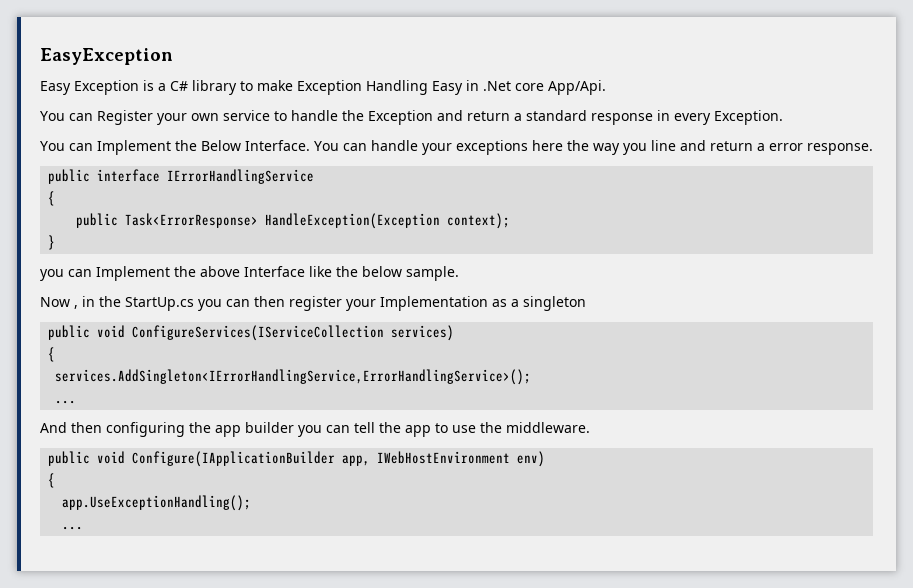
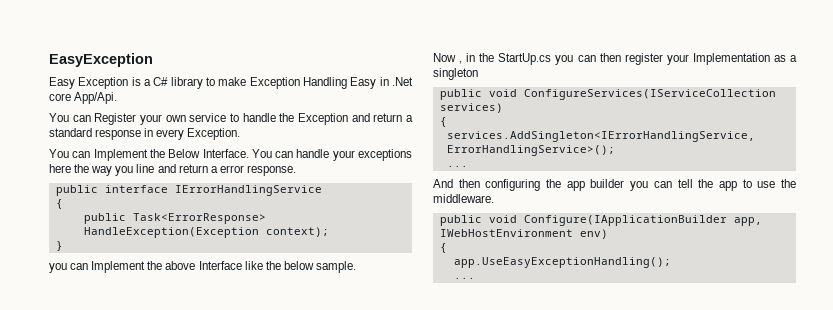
- app.UseExceptionHandling();
+ app.UseEasyExceptionHandling();

